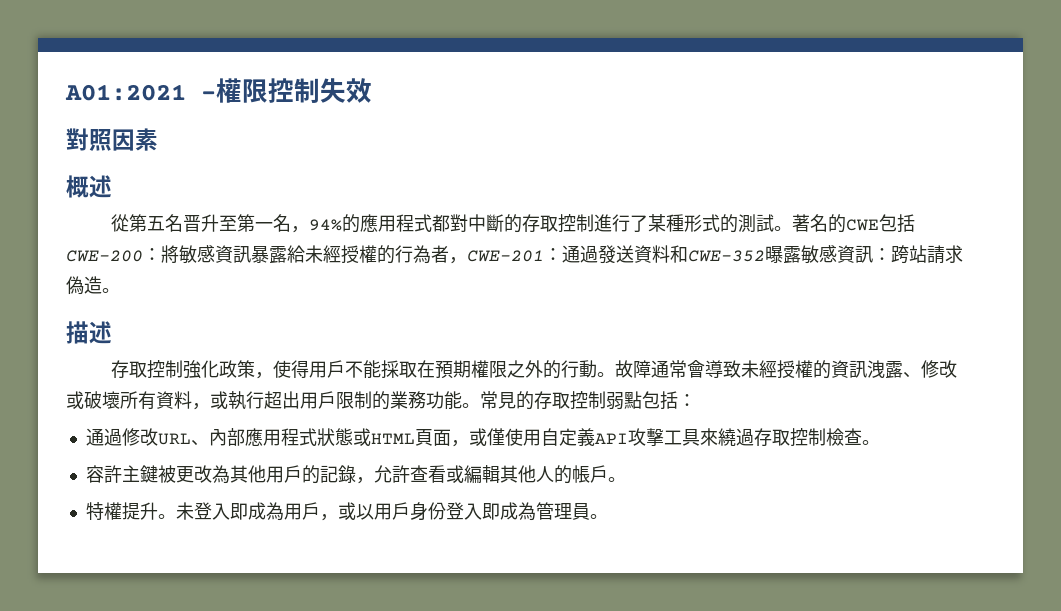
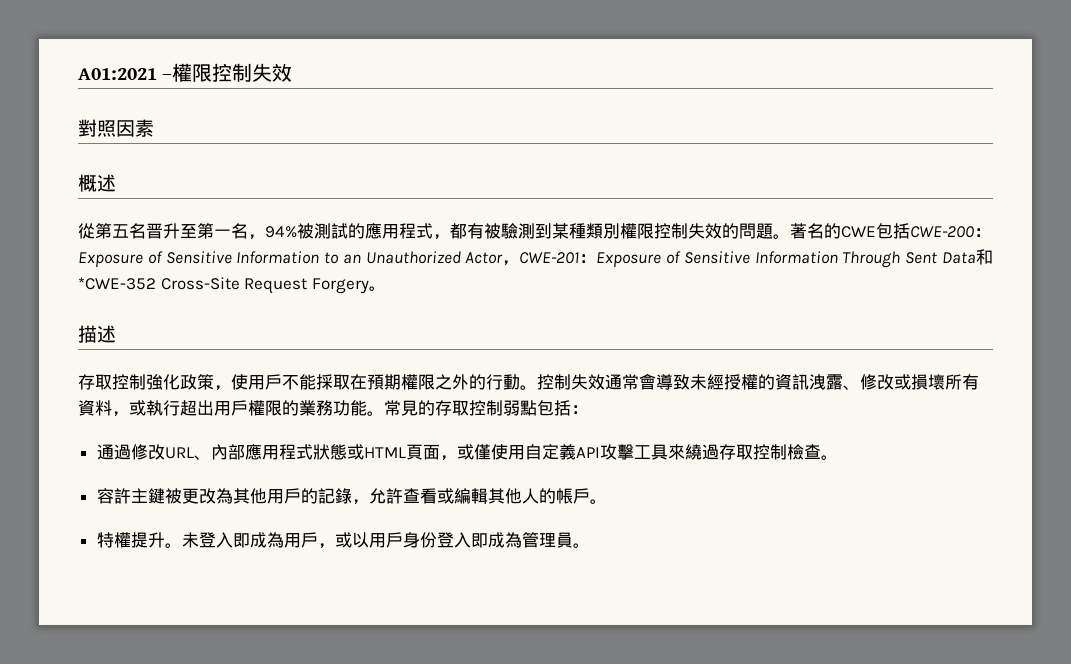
- 從第五名晋升至第一名，94%的應用程式都對中斷的存取控制進行了某種形式的測試。
+ 從第五名晋升至第一名，94%被測試的應用程式，都有被驗測到某種類別權限控制失效的問題。
- 著名的CWE包括CWE-200：將敏感資訊暴露給未經授權的行為者，CWE-201：通過發送資料和CWE-352曝露敏感資訊：跨站請求偽造。
+ 著名的CWE包括CWE-200：Exposure of Sensitive Information to an Unauthorized Actor，CWE-201：Exposure of Sensitive Information Through Sent Data和*CWE-352 Cross-Site Request Forgery。
- 存取控制強化政策，使得用戶不能採取在預期權限之外的行動。
+ 存取控制強化政策，使用戶不能採取在預期權限之外的行動。
- 故障通常會導致未經授權的資訊洩露、修改或破壞所有資料，或執行超出用戶限制的業務功能。
+ 控制失效通常會導致未經授權的資訊洩露、修改或損壞所有資料，或執行超出用戶權限的業務功能。

